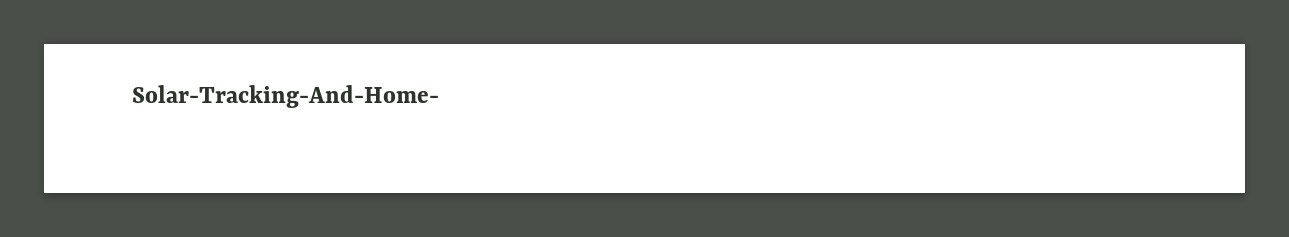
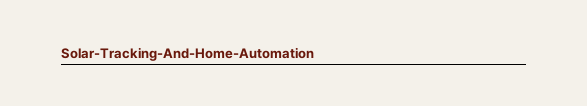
- Solar-Tracking-And-Home-
+ Solar-Tracking-And-Home-Automation

